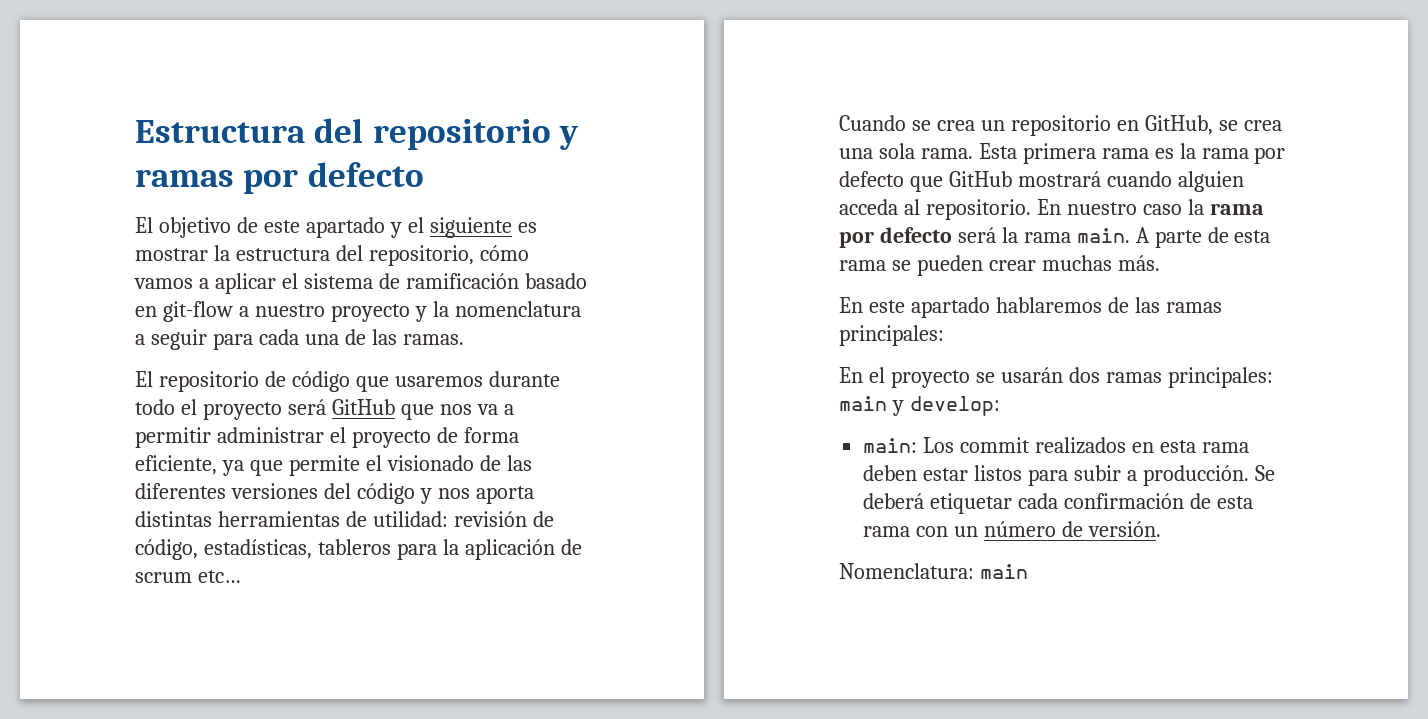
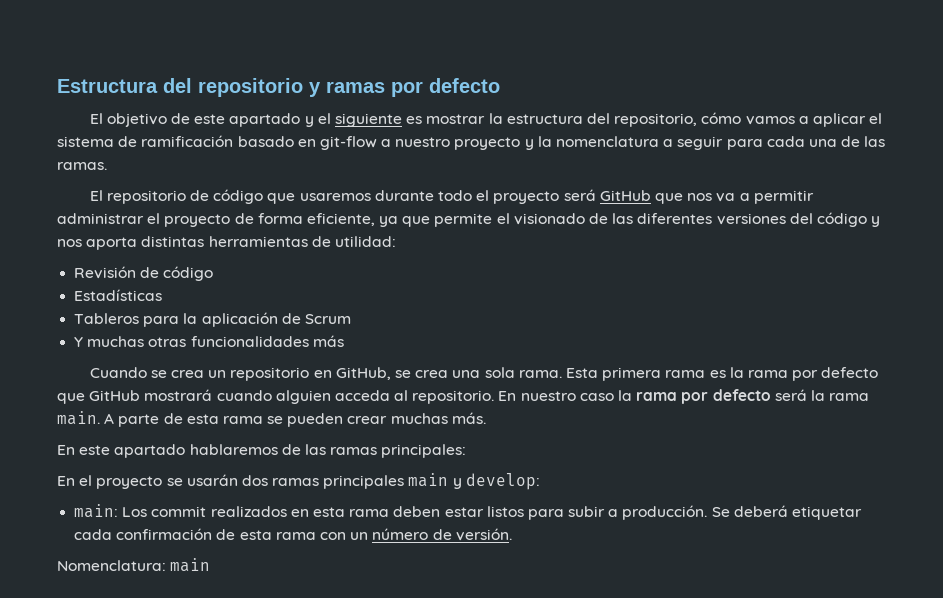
- El repositorio de código que usaremos durante todo el proyecto será GitHub que nos va a permitir administrar el proyecto de forma eficiente, ya que permite el visionado de las diferentes versiones del código y nos aporta distintas herramientas de utilidad: revisión de código, estadísticas, tableros para la aplicación de scrum etc…
+ El repositorio de código que usaremos durante todo el proyecto será GitHub que nos va a permitir administrar el proyecto de forma eficiente, ya que permite el visionado de las diferentes versiones del código y nos aporta distintas herramientas de utilidad:
+ Revisión de código
+ Estadísticas
+ Tableros para la aplicación de Scrum
+ Y muchas otras funcionalidades más
- En el proyecto se usarán dos ramas principales: main y develop:
+ En el proyecto se usarán dos ramas principales main y develop:

